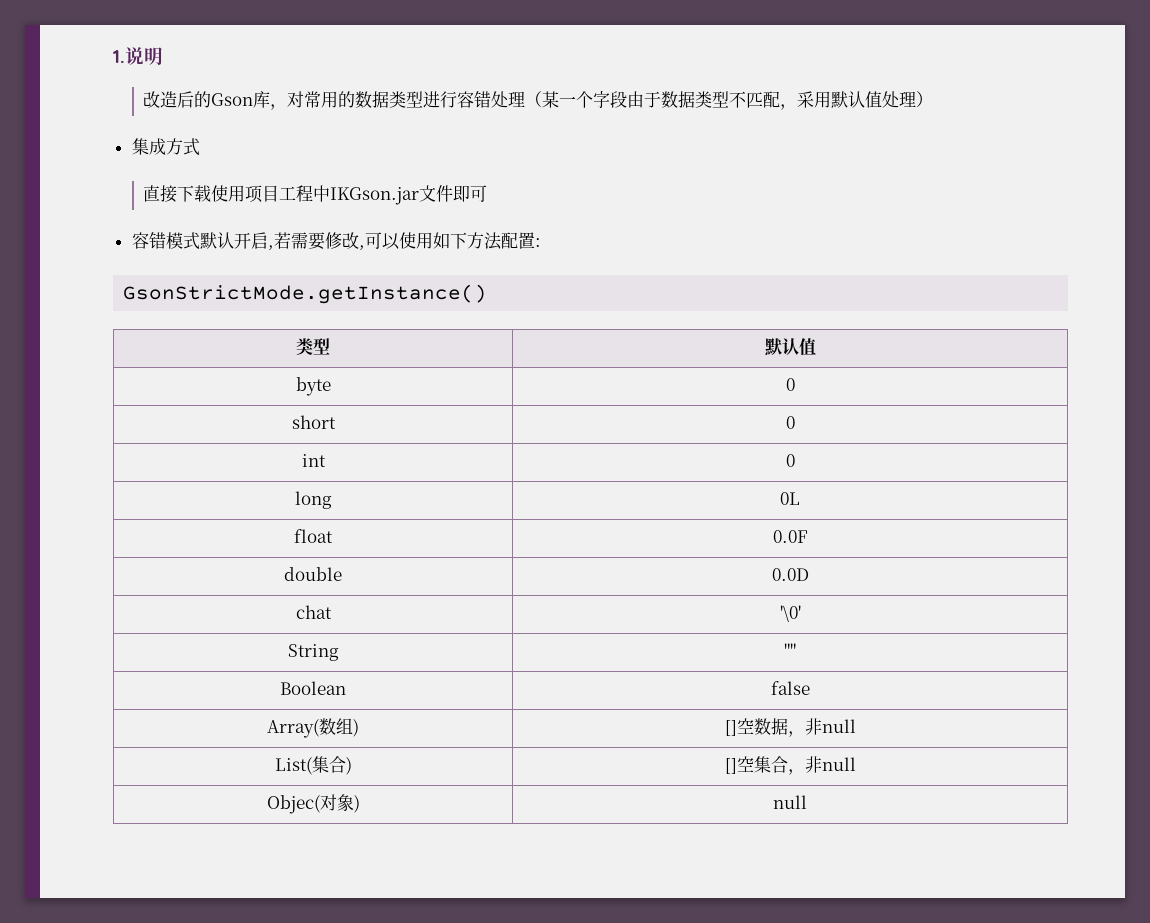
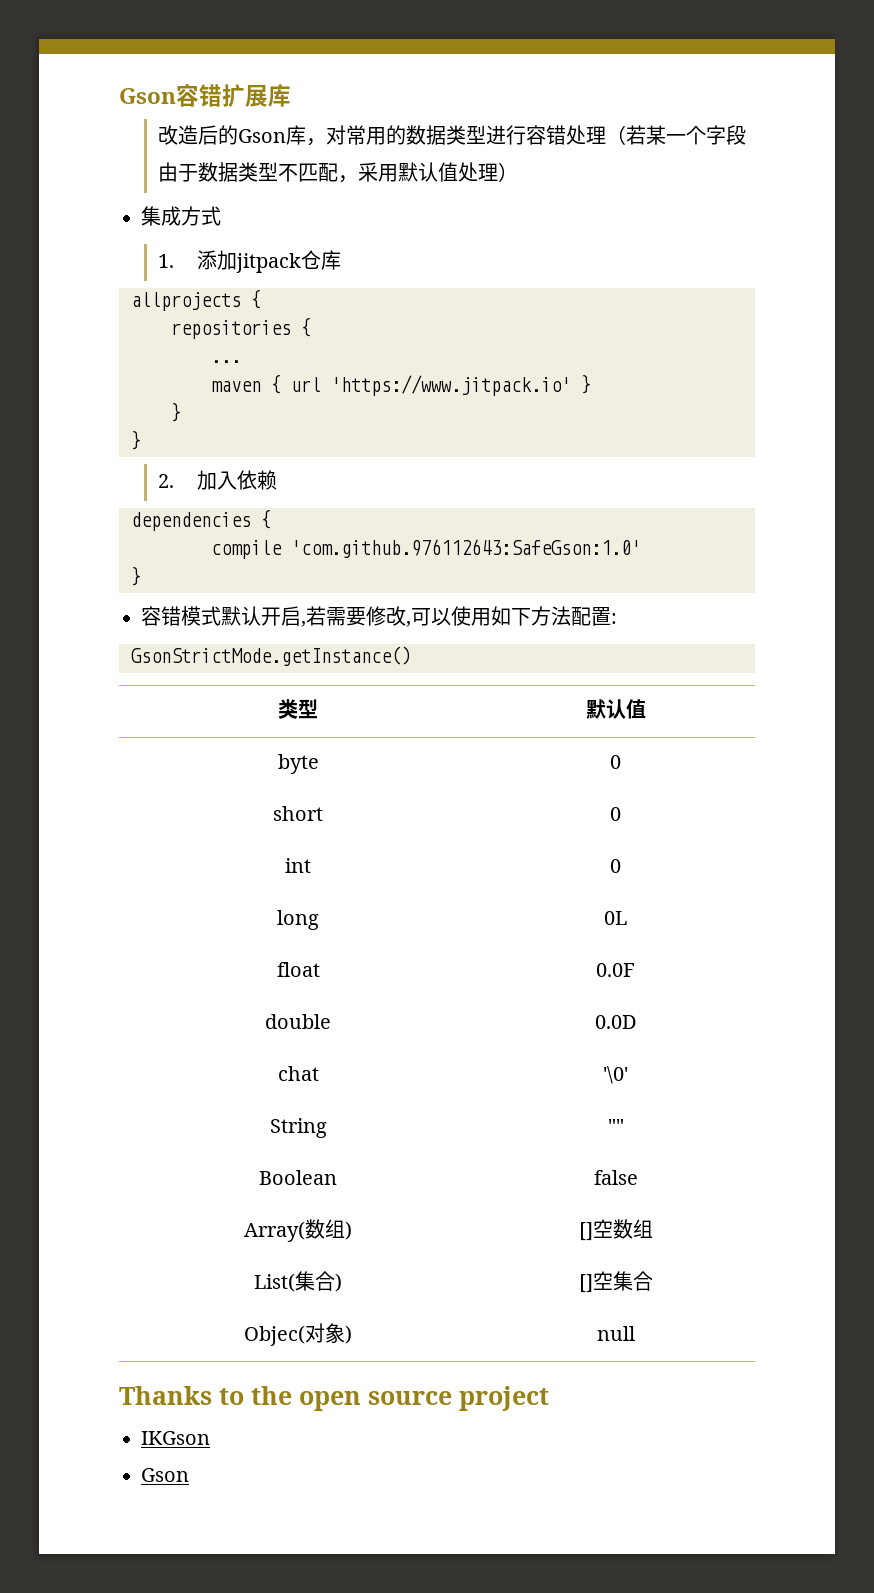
- 1.说明
+ Gson容错扩展库
- 改造后的Gson库，对常用的数据类型进行容错处理（某一个字段由于数据类型不匹配，采用默认值处理）
+ 改造后的Gson库，对常用的数据类型进行容错处理（若某一个字段由于数据类型不匹配，采用默认值处理）
- 直接下载使用项目工程中IKGson.jar文件即可
+ 1.添加jitpack仓库
+ allprojects {
+ repositories {
+ ...
+ maven { url 'https://www.jitpack.io' }
+ }
+ }
+ 2.加入依赖
+ dependencies {
+ compile 'com.github.976112643:SafeGson:1.0'
+ }
- Array(数组) | []空数据，非null
+ Array(数组) | []空数组
- List(集合) | []空集合，非null
+ List(集合) | []空集合
+ Thanks to the open source project
+ IKGson
+ Gson

